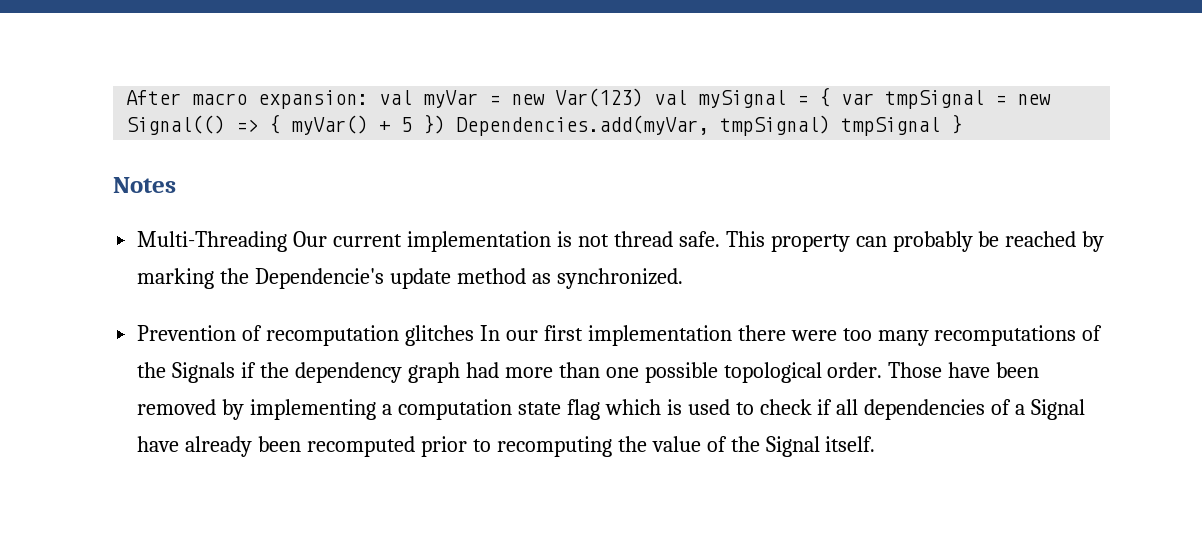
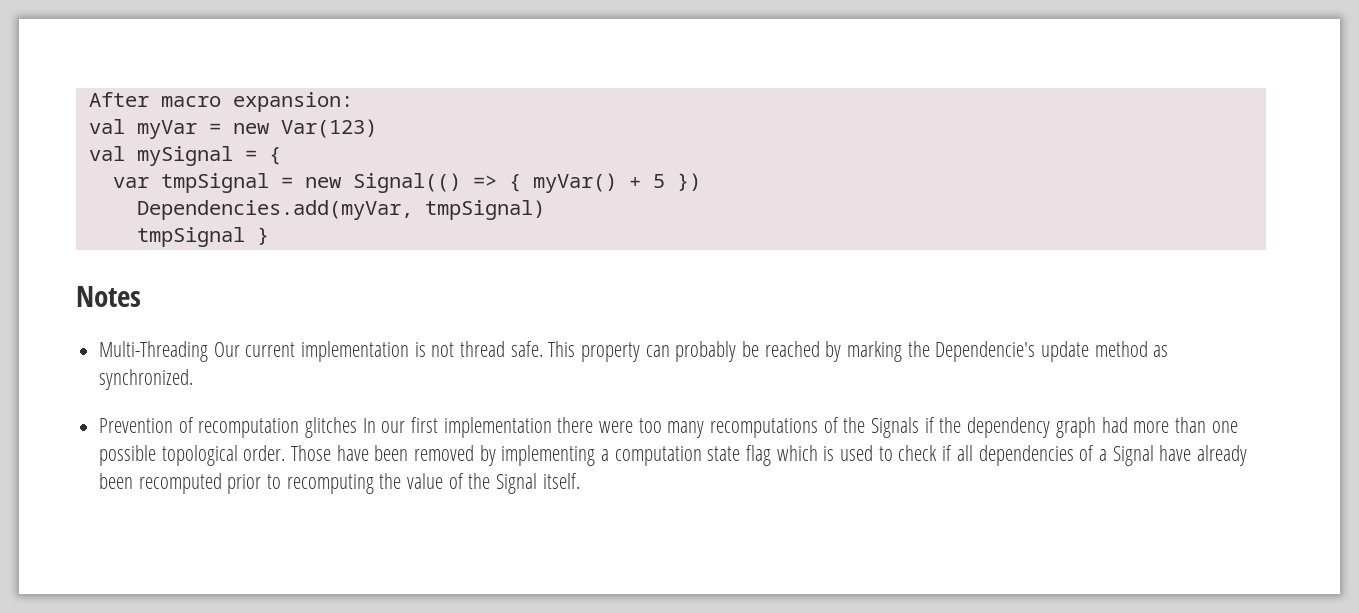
- After macro expansion: val myVar = new Var(123) val mySignal = { var tmpSignal = new Signal(() => { myVar() + 5 }) Dependencies.add(myVar, tmpSignal) tmpSignal }
+ After macro expansion:
+ val myVar = new Var(123)
+ val mySignal = {
+ var tmpSignal = new Signal(() => { myVar() + 5 })
+ Dependencies.add(myVar, tmpSignal)
+ tmpSignal }

